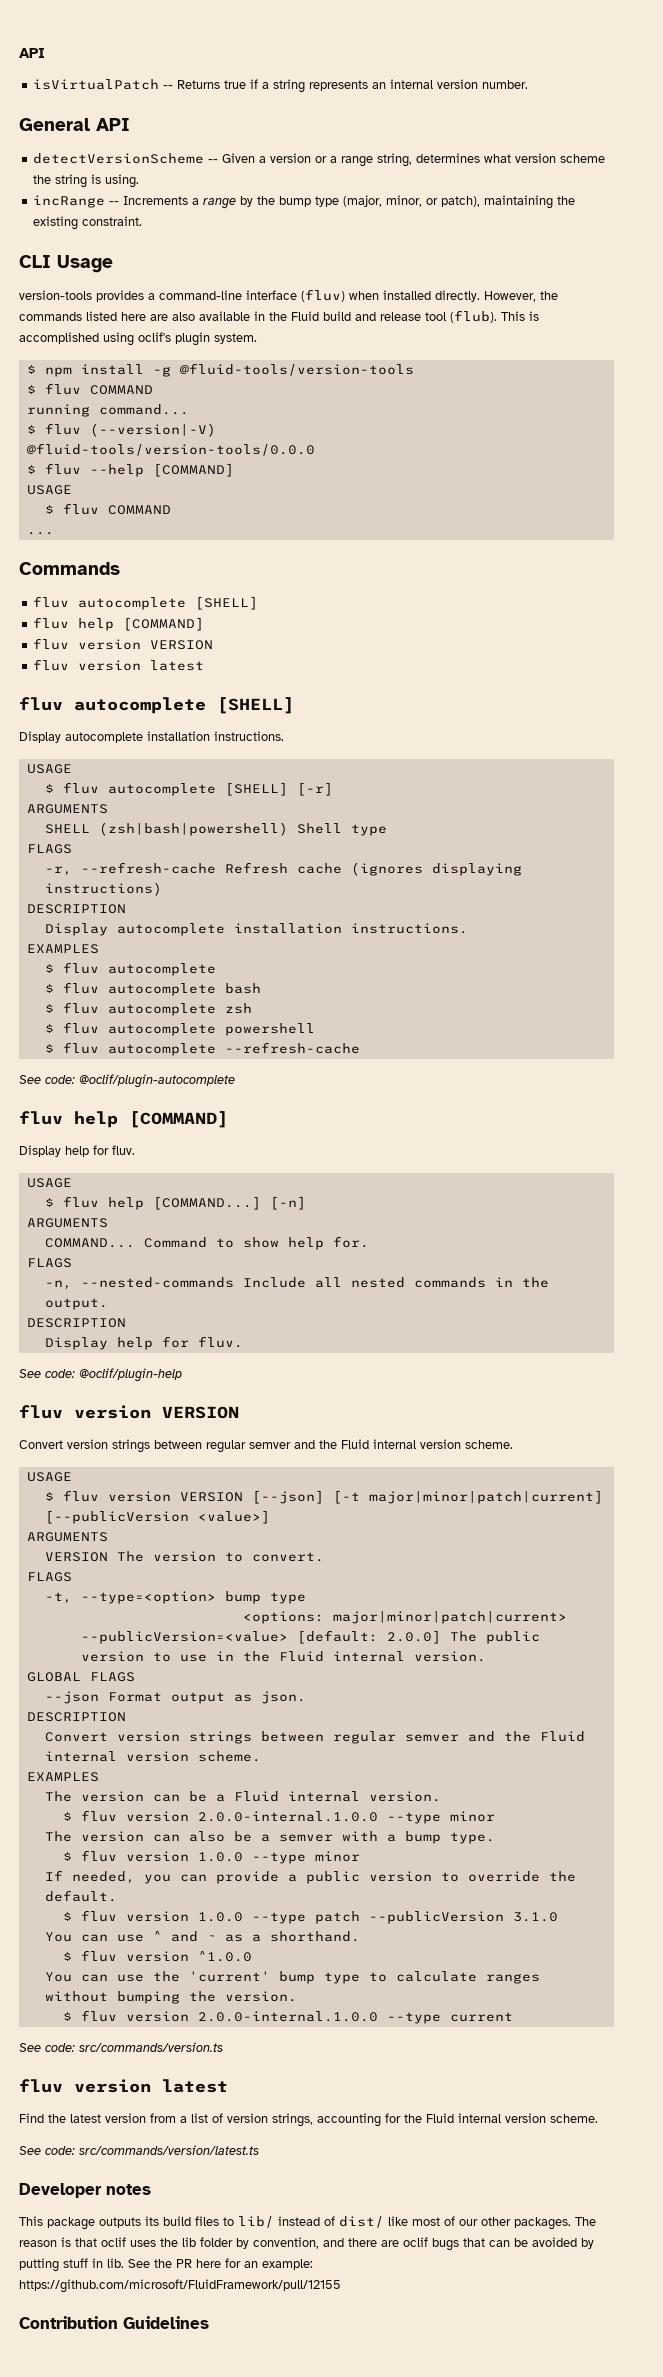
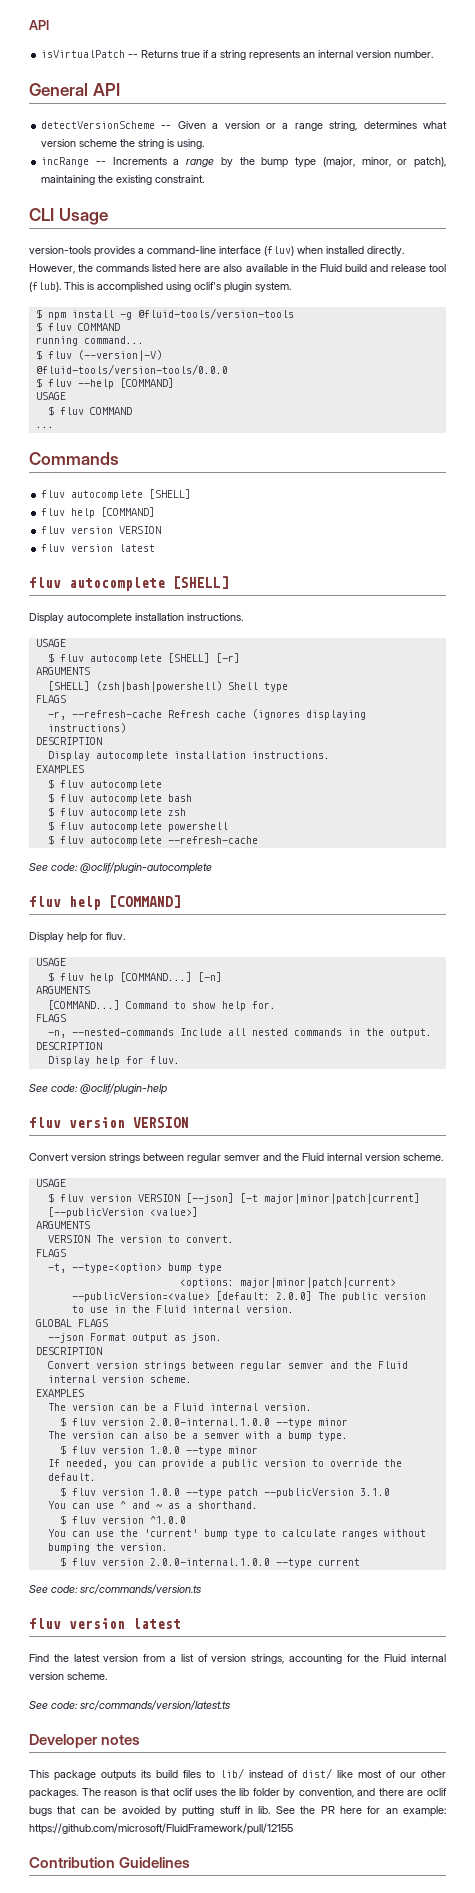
- SHELL (zsh|bash|powershell) Shell type
+ [SHELL] (zsh|bash|powershell) Shell type
  [-n]
  ARGUMENTS
- COMMAND...
+ [COMMAND...]

